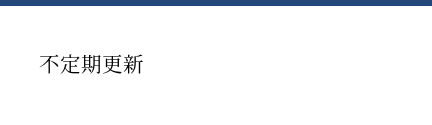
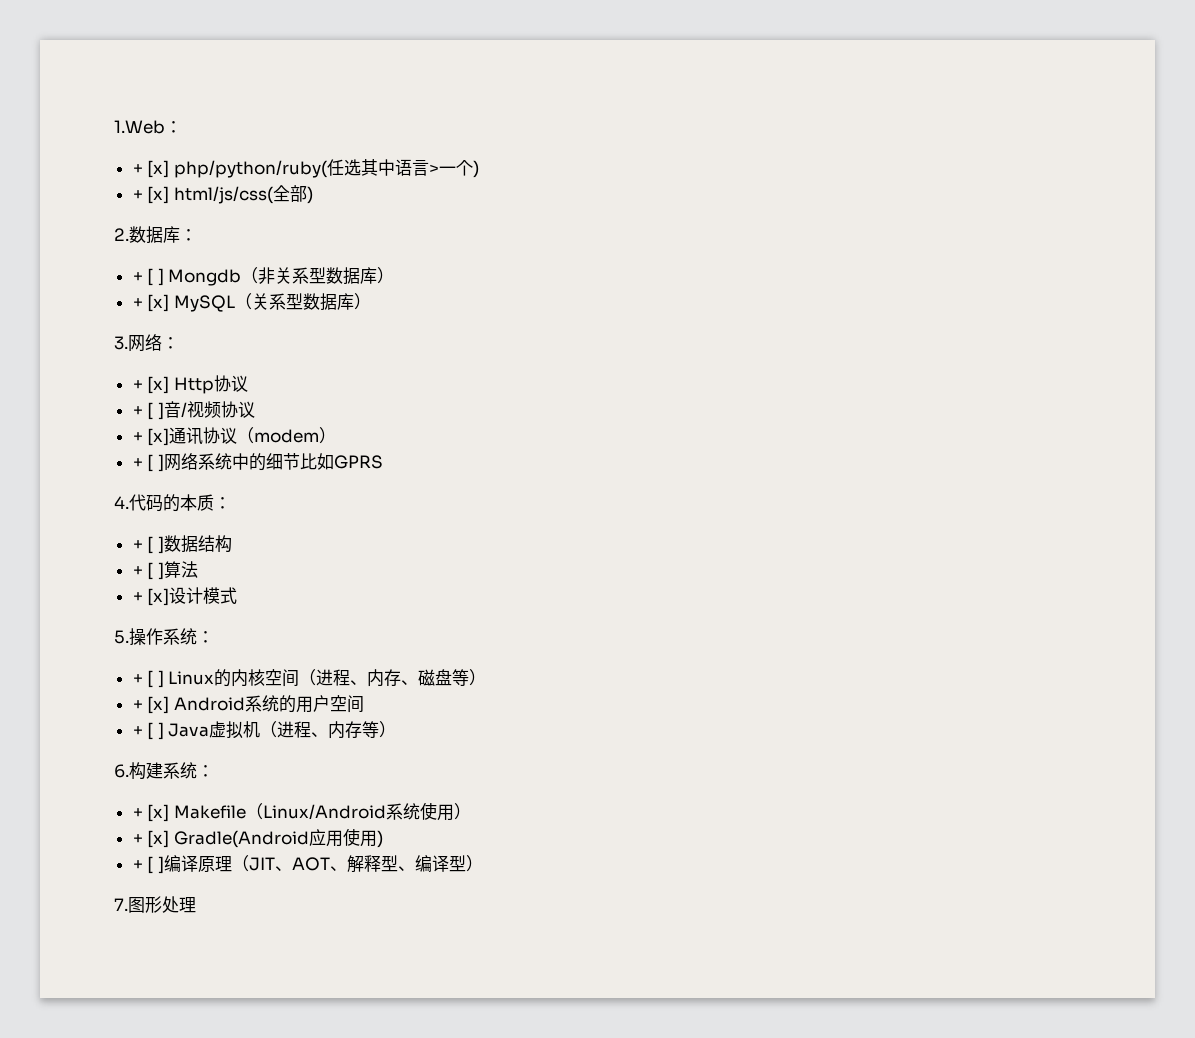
- 不定期更新
+ 1.Web：
+ + [x] php/python/ruby(任选其中语言>一个)
+ + [x] html/js/css(全部)
+ 2.数据库：
+ + [ ] Mongdb（非关系型数据库）
+ + [x] MySQL（关系型数据库）
+ 3.网络：
+ + [x] Http协议
+ + [ ]音/视频协议
+ + [x]通讯协议（modem）
+ + [ ]网络系统中的细节比如GPRS
+ 4.代码的本质：
+ + [ ]数据结构
+ + [ ]算法
+ + [x]设计模式
+ 5.操作系统：
+ + [ ] Linux的内核空间（进程、内存、磁盘等）
+ + [x] Android系统的用户空间
+ + [ ] Java虚拟机（进程、内存等）
+ 6.构建系统：
+ + [x] Makefile（Linux/Android系统使用）
+ + [x] Gradle(Android应用使用)
+ + [ ]编译原理（JIT、AOT、解释型、编译型）
+ 7.图形处理

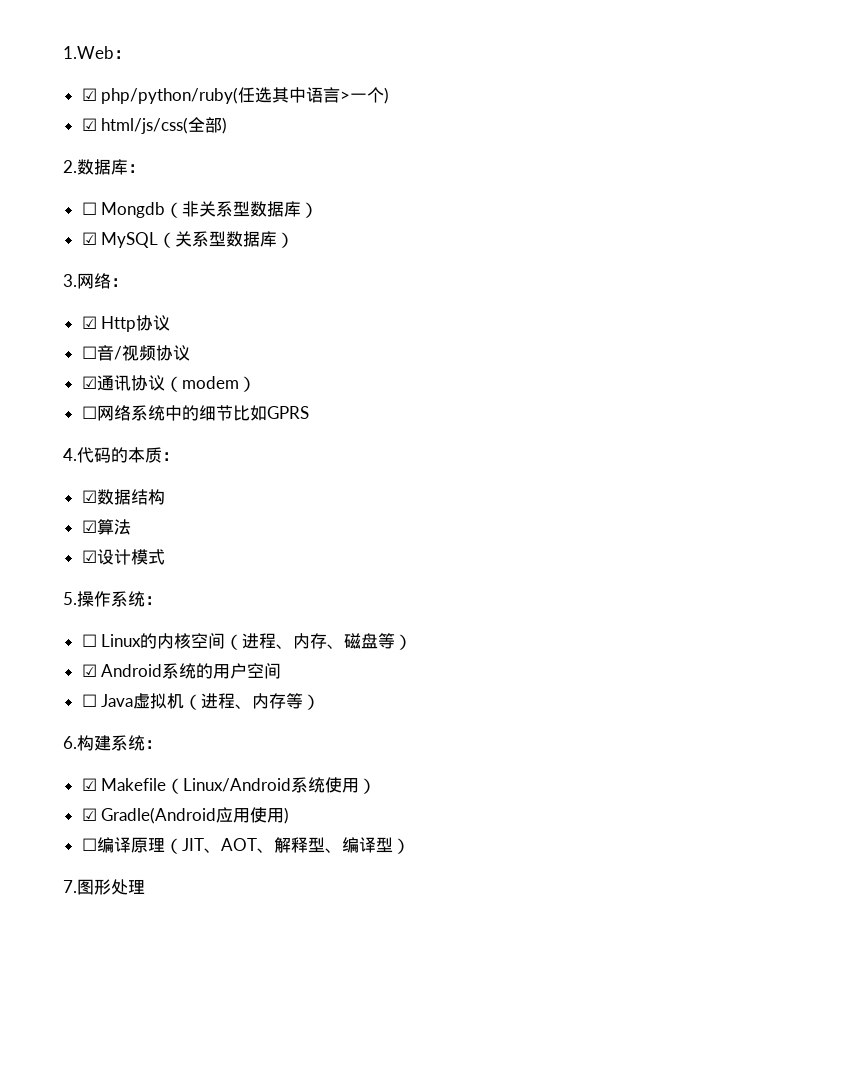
- + [x] php/python/ruby(任选其中语言>一个)
+ ☑ php/python/ruby(任选其中语言>一个)
- + [x] html/js/css(全部)
+ ☑ html/js/css(全部)
- + [ ] Mongdb（非关系型数据库）
+ ☐ Mongdb（非关系型数据库）
- + [x] MySQL（关系型数据库）
+ ☑ MySQL（关系型数据库）
- + [x] Http协议
+ ☑ Http协议
- + [ ]音/视频协议
+ ☐音/视频协议
- + [x]通讯协议（modem）
+ ☑通讯协议（modem）
- + [ ]网络系统中的细节比如GPRS
+ ☐网络系统中的细节比如GPRS
- + [ ]数据结构
+ ☑数据结构
- + [ ]算法
+ ☑算法
- + [x]设计模式
+ ☑设计模式
- + [ ] Linux的内核空间（进程、内存、磁盘等）
+ ☐ Linux的内核空间（进程、内存、磁盘等）
- + [x] Android系统的用户空间
+ ☑ Android系统的用户空间
- + [ ] Java虚拟机（进程、内存等）
+ ☐ Java虚拟机（进程、内存等）
- + [x] Makefile（Linux/Android系统使用）
+ ☑ Makefile（Linux/Android系统使用）
- + [x] Gradle(Android应用使用)
+ ☑ Gradle(Android应用使用)
- + [ ]编译原理（JIT、AOT、解释型、编译型）
+ ☐编译原理（JIT、AOT、解释型、编译型）

